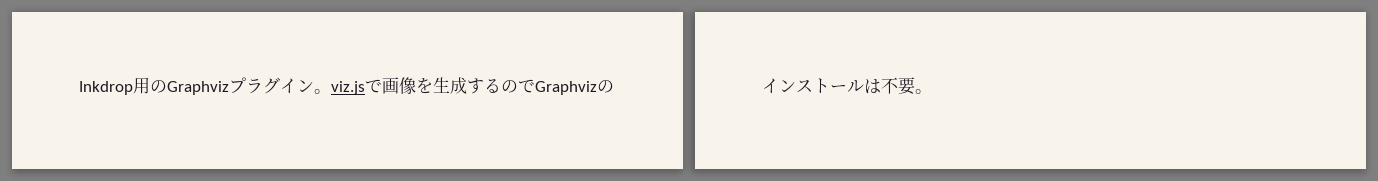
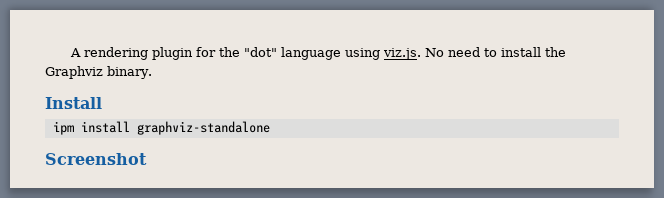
- Inkdrop用のGraphvizプラグイン。viz.jsで画像を生成するのでGraphvizのインストールは不要。
+ A rendering plugin for the "dot" language using viz.js. No need to install the Graphviz binary.
+ Install
+ ipm install graphviz-standalone
+ Screenshot

